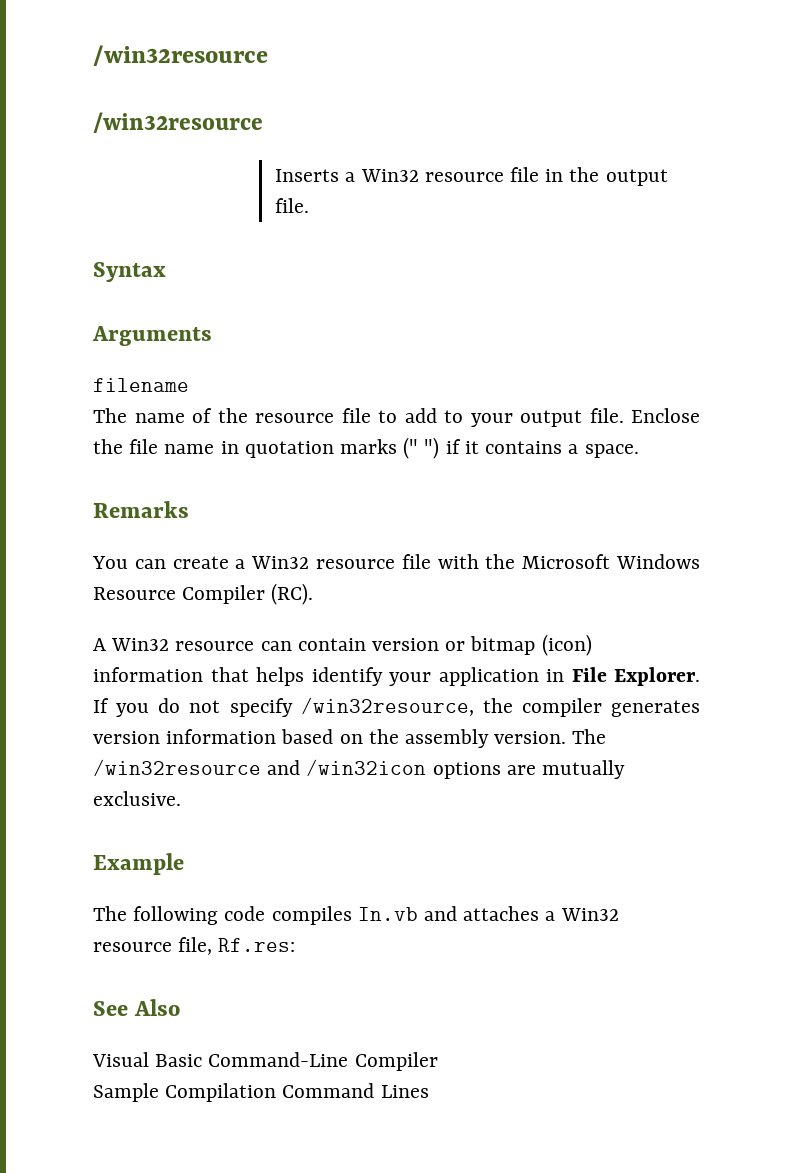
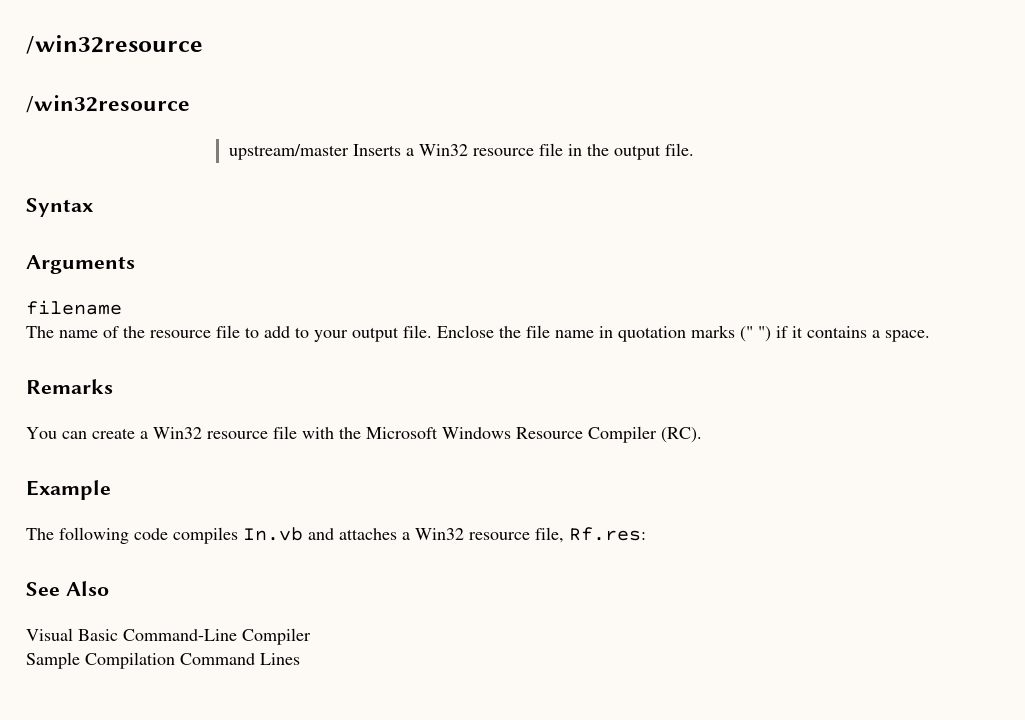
- Inserts a Win32 resource file in the output file.
+ upstream/master Inserts a Win32 resource file in the output file.
- A Win32 resource can contain version or bitmap (icon) information that helps identify your application in File Explorer. If you do not specify /win32resource, the compiler generates version information based on the assembly version. The /win32resource and /win32icon options are mutually exclusive.

